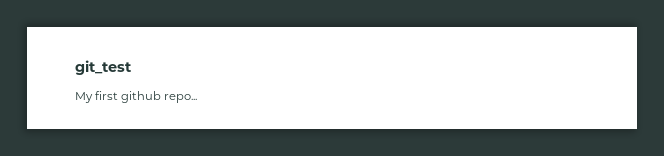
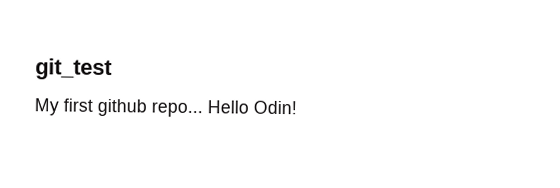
+ Hello Odin!

